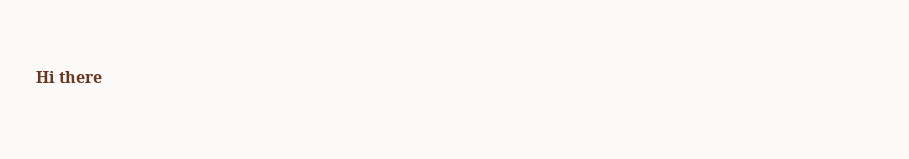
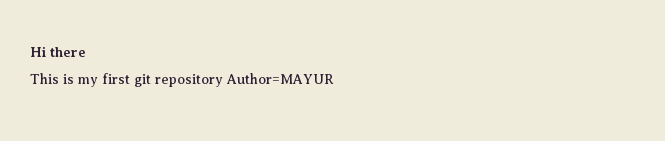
+ This is my first git repository Author=MAYUR

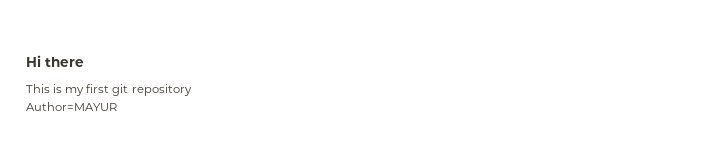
- This is my first git repository Author=MAYUR
+ This is my first git repository
+ Author=MAYUR

